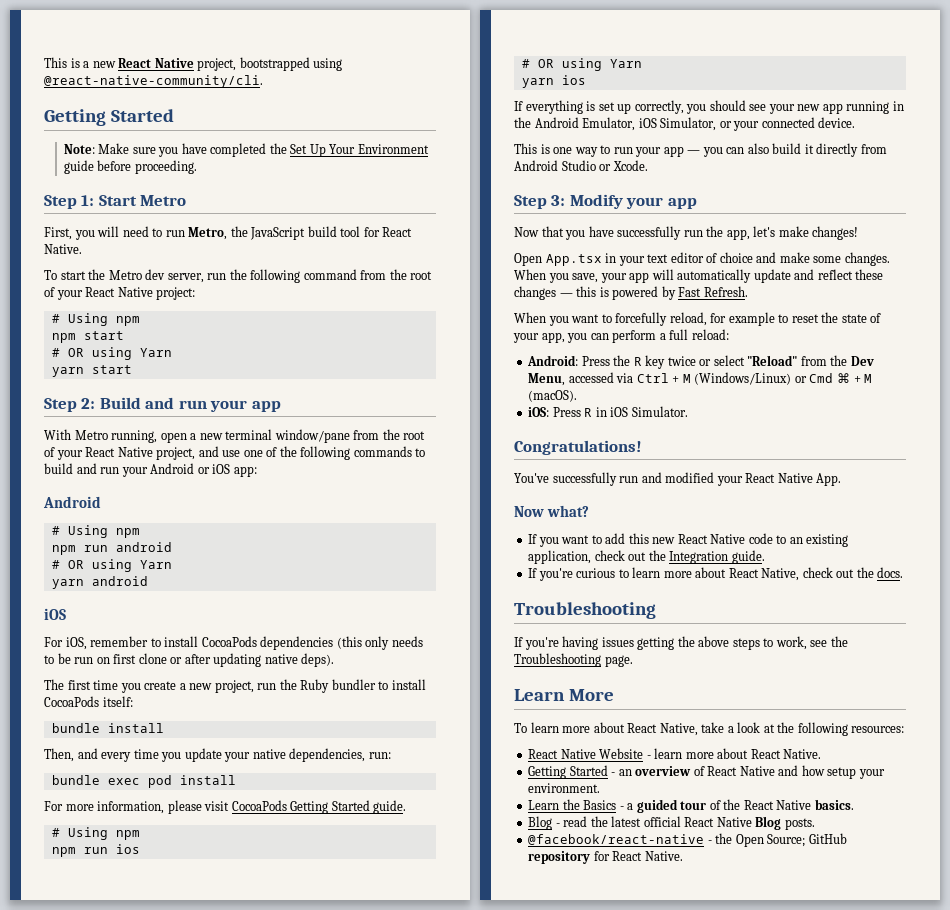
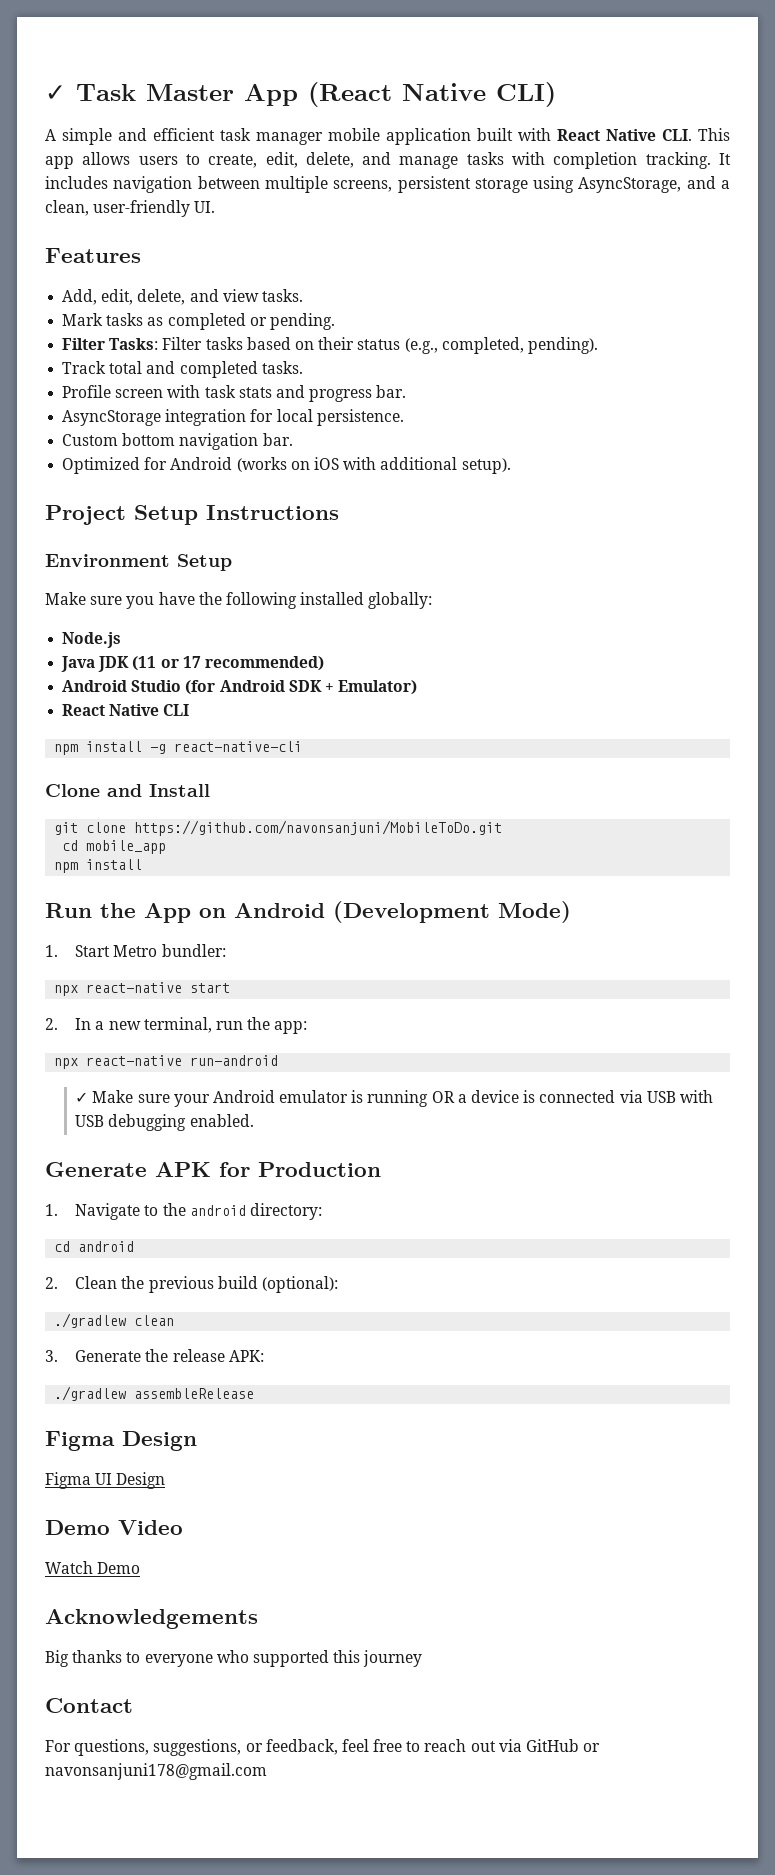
- This is a new React Native project, bootstrapped using @react-native-community/cli.
- Getting Started
- Note: Make sure you have completed the Set Up Your Environment guide before proceeding.
- Step 1: Start Metro
- First, you will need to run Metro, the JavaScript build tool for React Native.
- To start the Metro dev server, run the following command from the root of your React Native project:
- # Using npm
- npm start
- # OR using Yarn
- yarn start
- Step 2: Build and run your app
- With Metro running, open a new terminal window/pane from the root of your React Native project, and use one of the following commands to build and run your Android or iOS app:
- Android
- # Using npm
- npm run android
- # OR using Yarn
- yarn android
- iOS
- For iOS, remember to install CocoaPods dependencies (this only needs to be run on first clone or after updating native deps).
- The first time you create a new project, run the Ruby bundler to install CocoaPods itself:
- bundle install
- Then, and every time you update your native dependencies, run:
- bundle exec pod install
- For more information, please visit CocoaPods Getting Started guide.
- # Using npm
- npm run ios
- # OR using Yarn
- yarn ios
- If everything is set up correctly, you should see your new app running in the Android Emulator, iOS Simulator, or your connected device.
- This is one way to run your app — you can also build it directly from Android Studio or Xcode.
- Step 3: Modify your app
- Now that you have successfully run the app, let's make changes!
- Open App.tsx in your text editor of choice and make some changes. When you save, your app will automatically update and reflect these changes — this is powered by Fast Refresh.
- When you want to forcefully reload, for example to reset the state of your app, you can perform a full reload:
- Android: Press the R key twice or select "Reload" from the Dev Menu, accessed via Ctrl + M (Windows/Linux) or Cmd ⌘ + M (macOS).
- iOS: Press R in iOS Simulator.
- Congratulations!
- You've successfully run and modified your React Native App.
- Now what?
- If you want to add this new React Native code to an existing application, check out the Integration guide.
- If you're curious to learn more about React Native, check out the docs.
- Troubleshooting
- If you're having issues getting the above steps to work, see the Troubleshooting page.
- Learn More
- To learn more about React Native, take a look at the following resources:
- React Native Website - learn more about React Native.
- Getting Started - an overview of React Native and how setup your environment.
- Learn the Basics - a guided tour of the React Native basics.
- Blog - read the latest official React Native Blog posts.
- @facebook/react-native - the Open Source; GitHub repository for React Native.
+ ✓ Task Master App (React Native CLI)
+ A simple and efficient task manager mobile application built with React Native CLI. This app allows users to create, edit, delete, and manage tasks with completion tracking. It includes navigation between multiple screens, persistent storage using AsyncStorage, and a clean, user-friendly UI.
+ Features
+ Add, edit, delete, and view tasks.
+ Mark tasks as completed or pending.
+ Filter Tasks: Filter tasks based on their status (e.g., completed, pending).
+ Track total and completed tasks.
+ Profile screen with task stats and progress bar.
+ AsyncStorage integration for local persistence.
+ Custom bottom navigation bar.
+ Optimized for Android (works on iOS with additional setup).
+ Project Setup Instructions
+ Environment Setup
+ Make sure you have the following installed globally:
+ Node.js
+ Java JDK (11 or 17 recommended)
+ Android Studio (for Android SDK + Emulator)
+ React Native CLI
+ npm install -g react-native-cli
+ Clone and Install
+ git clone https://github.com/navonsanjuni/MobileToDo.git
+ cd mobile_app
+ npm install
+ Run the App on Android (Development Mode)
+ 1. Start Metro bundler:
+ npx react-native start
+ 2. In a new terminal, run the app:
+ npx react-native run-android
+ ✓ Make sure your Android emulator is running OR a device is connected via USB with USB debugging enabled.
+ Generate APK for Production
+ 1. Navigate to the android directory:
+ cd android
+ 2. Clean the previous build (optional):
+ ./gradlew clean
+ 3. Generate the release APK:
+ ./gradlew assembleRelease
+ Figma Design
+ Figma UI Design
+ Demo Video
+ Watch Demo
+ Acknowledgements
+ Big thanks to everyone who supported this journey
+ Contact
+ For questions, suggestions, or feedback, feel free to reach out via GitHub or navonsanjuni178@gmail.com

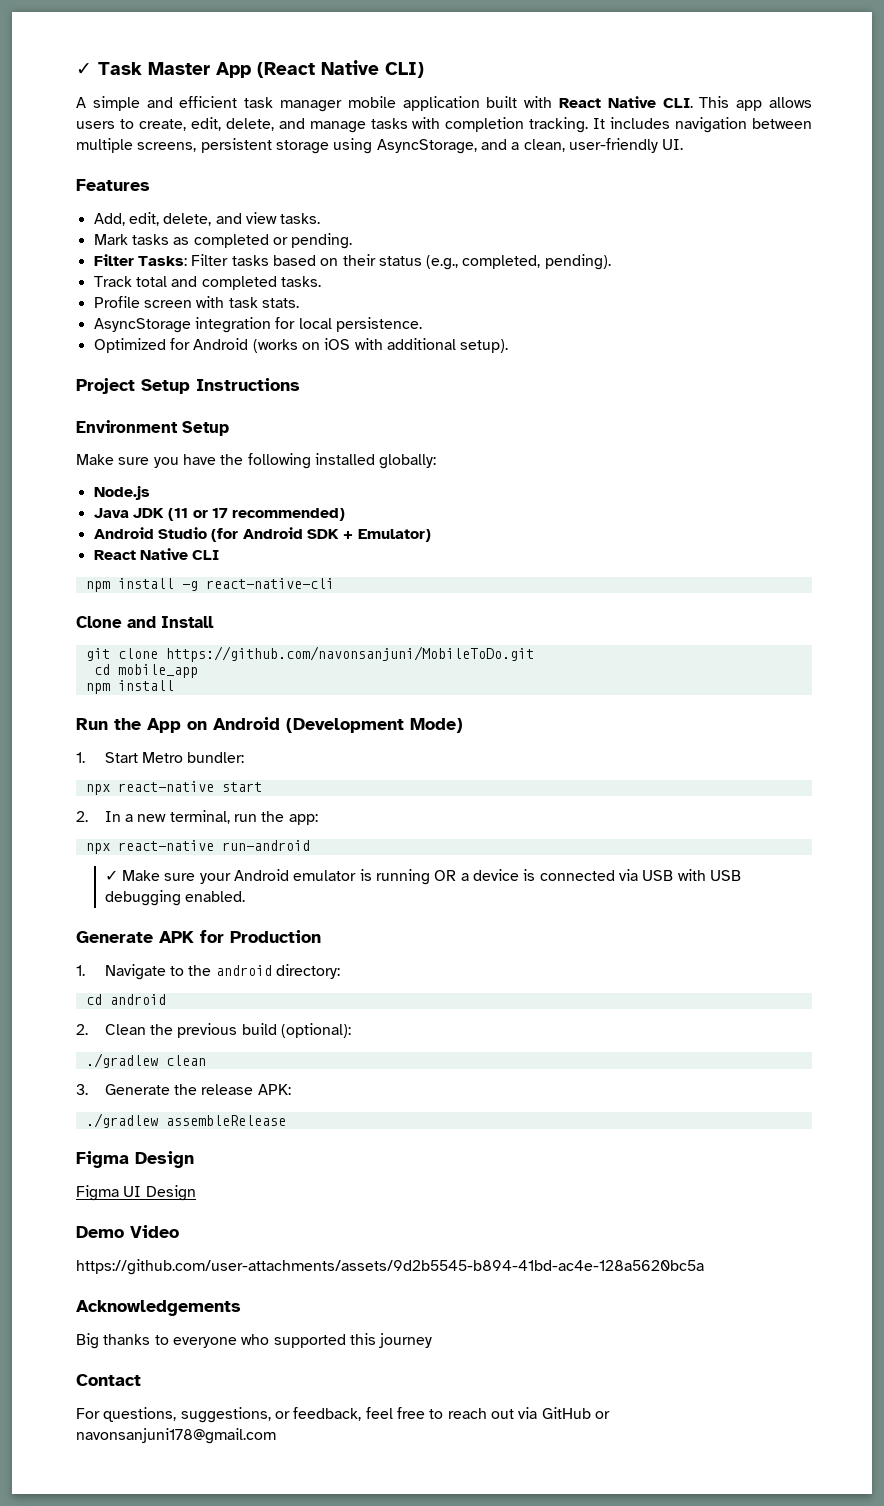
- Profile screen with task stats and progress bar.
+ Profile screen with task stats.
- Custom bottom navigation bar.
- Watch Demo
+ https://github.com/user-attachments/assets/9d2b5545-b894-41bd-ac4e-128a5620bc5a

